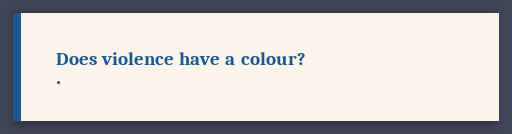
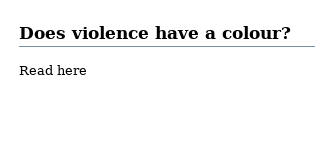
- *
+ Read here

